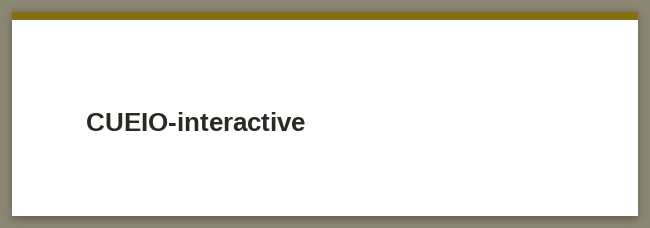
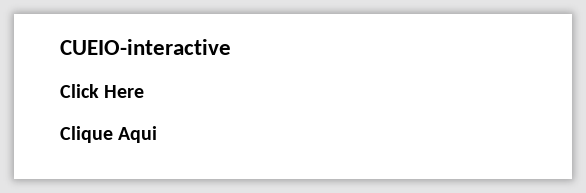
+ Click Here
+ Clique Aqui

